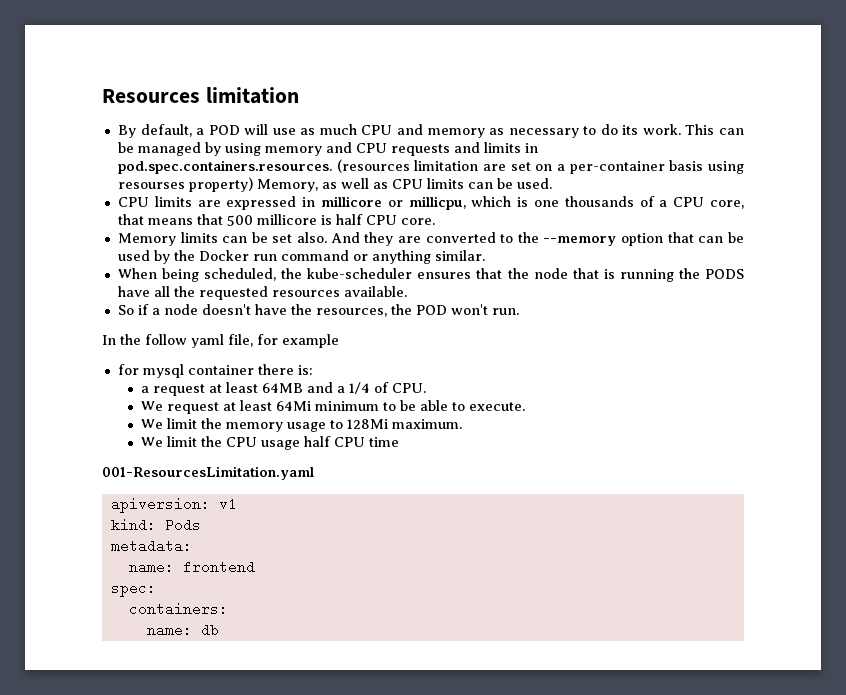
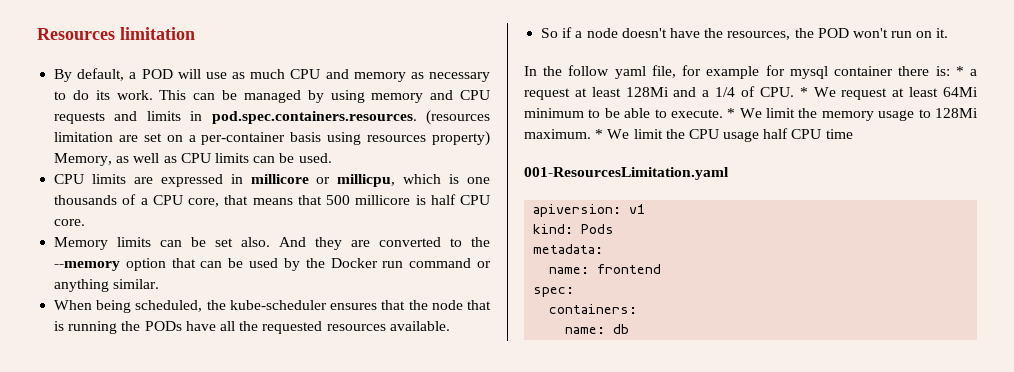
- This can be managed by using memory and CPU requests and limits in pod.spec.containers.resources. (resources limitation are set on a per-container basis using resourses property) Memory, as well as CPU limits can be used.
+ This can be managed by using memory and CPU requests and limits in pod.spec.containers.resources. (resources limitation are set on a per-container basis using resources property) Memory, as well as CPU limits can be used.
- When being scheduled, the kube-scheduler ensures that the node that is running the PODS have all the requested resources available.
+ When being scheduled, the kube-scheduler ensures that the node that is running the PODs have all the requested resources available.
- So if a node doesn't have the resources, the POD won't run.
+ So if a node doesn't have the resources, the POD won't run on it.
- In the follow yaml file, for example
- for mysql container there is:
- a request at least 64MB and a 1/4 of CPU.
- We request at least 64Mi minimum to be able to execute.
- We limit the memory usage to 128Mi maximum.
- We limit the CPU usage half CPU time
+ In the follow yaml file, for example for mysql container there is: * a request at least 128Mi and a 1/4 of CPU. * We request at least 64Mi minimum to be able to execute. * We limit the memory usage to 128Mi maximum. * We limit the CPU usage half CPU time

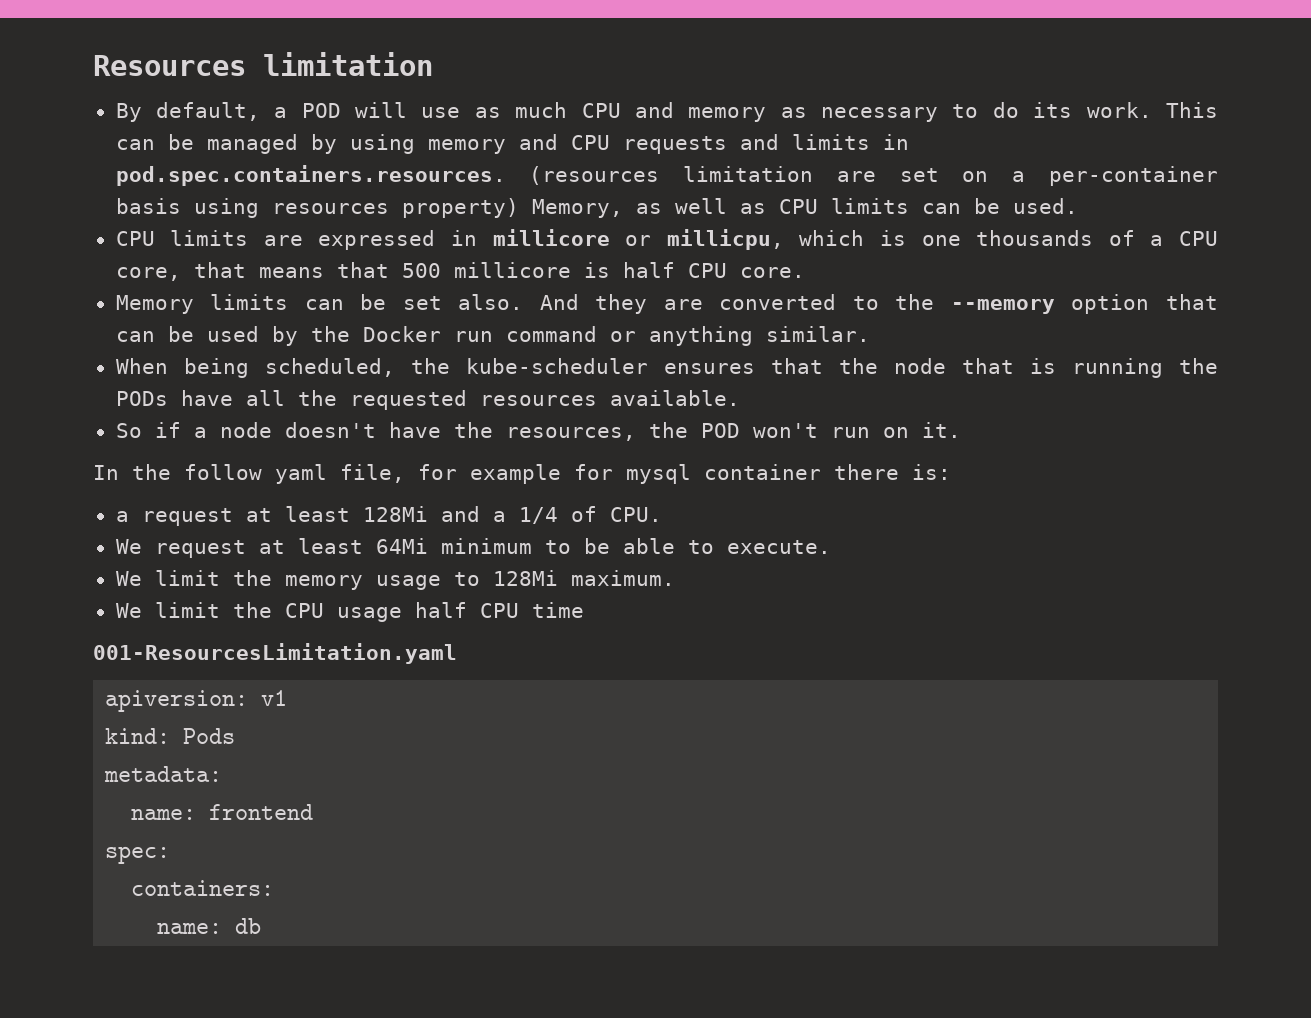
- In the follow yaml file, for example for mysql container there is: * a request at least 128Mi and a 1/4 of CPU. * We request at least 64Mi minimum to be able to execute. * We limit the memory usage to 128Mi maximum. * We limit the CPU usage half CPU time
+ In the follow yaml file, for example for mysql container there is:
+ a request at least 128Mi and a 1/4 of CPU.
+ We request at least 64Mi minimum to be able to execute.
+ We limit the memory usage to 128Mi maximum.
+ We limit the CPU usage half CPU time

